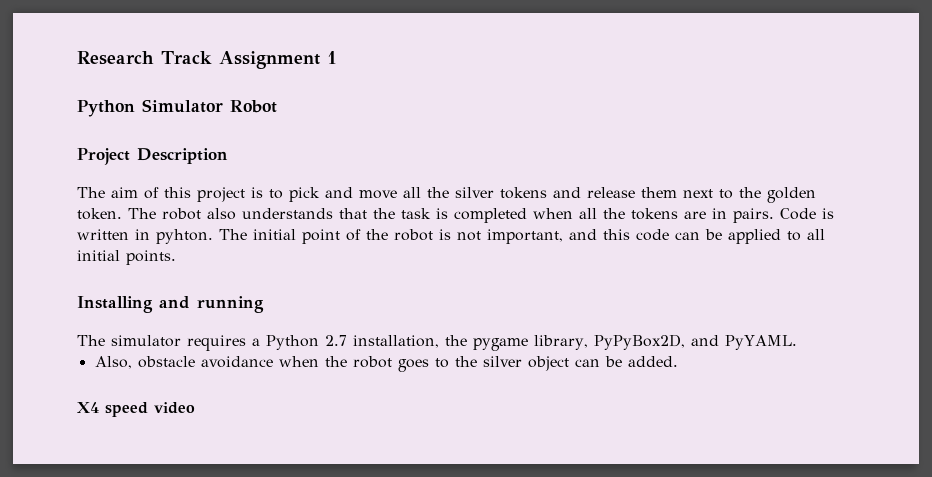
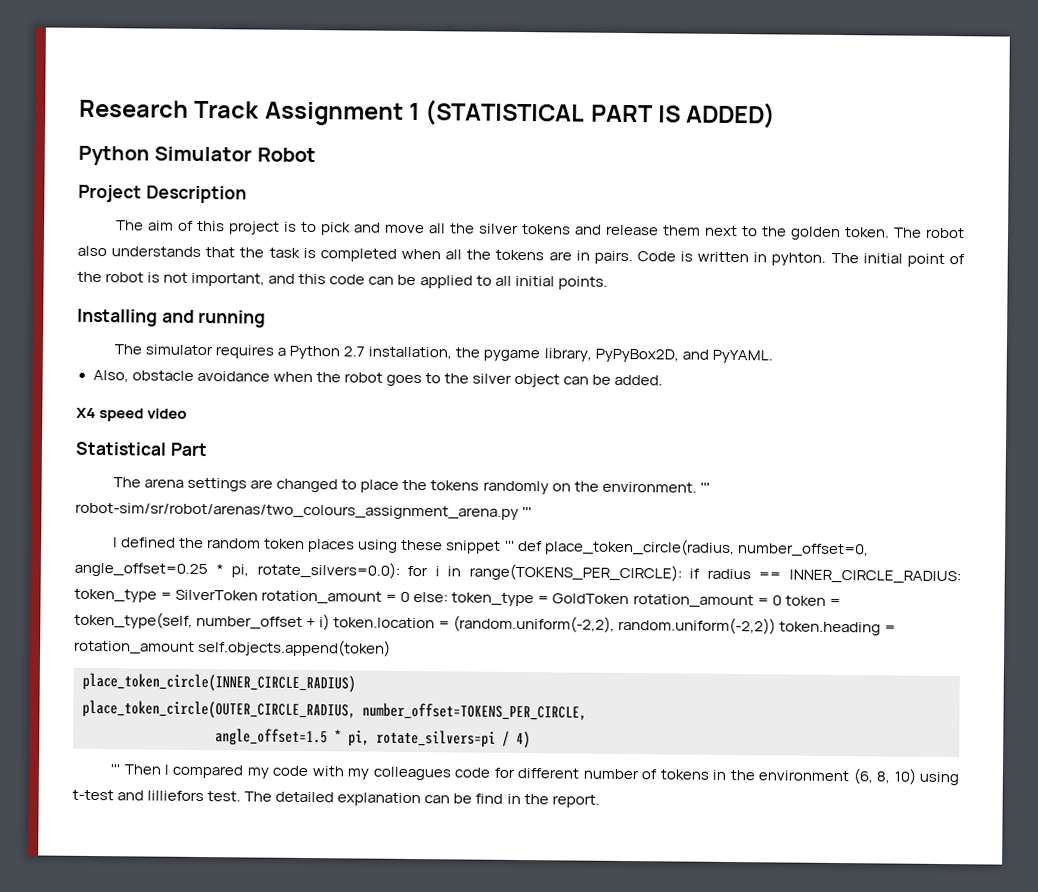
- Research Track Assignment 1
+ Research Track Assignment 1 (STATISTICAL PART IS ADDED)
+ Statistical Part
+ The arena settings are changed to place the tokens randomly on the environment. ''' robot-sim/sr/robot/arenas/two_colours_assignment_arena.py '''
+ I defined the random token places using these snippet ''' def place_token_circle(radius, number_offset=0, angle_offset=0.25 * pi, rotate_silvers=0.0): for i in range(TOKENS_PER_CIRCLE): if radius == INNER_CIRCLE_RADIUS: token_type = SilverToken rotation_amount = 0 else: token_type = GoldToken rotation_amount = 0 token = token_type(self, number_offset + i) token.location = (random.uniform(-2,2), random.uniform(-2,2)) token.heading = rotation_amount self.objects.append(token)
+ place_token_circle(INNER_CIRCLE_RADIUS)
+ place_token_circle(OUTER_CIRCLE_RADIUS, number_offset=TOKENS_PER_CIRCLE,
+ angle_offset=1.5 * pi, rotate_silvers=pi / 4)
+ ''' Then I compared my code with my colleagues code for different number of tokens in the environment (6, 8, 10) using t-test and lilliefors test. The detailed explanation can be find in the report.

